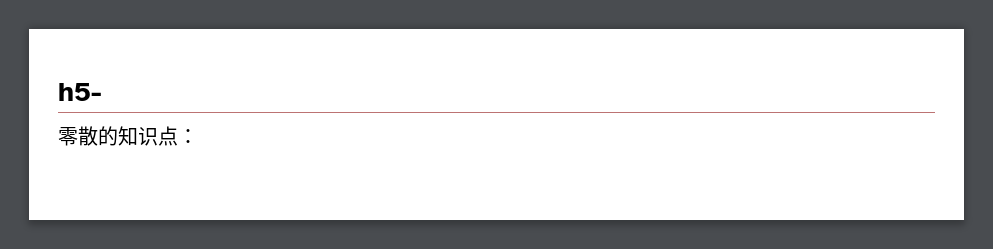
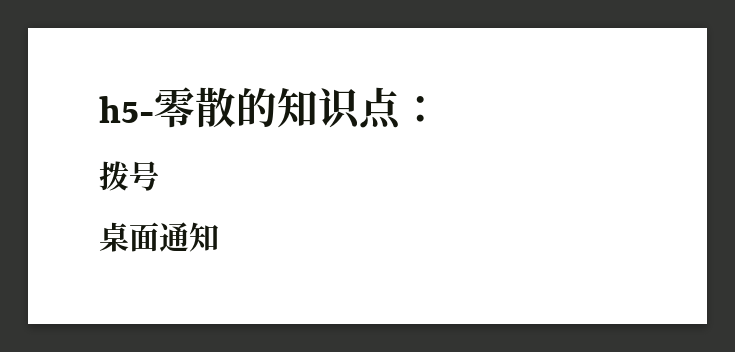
- h5-
- 零散的知识点：
+ h5-零散的知识点：
+ 拨号
+ 桌面通知

